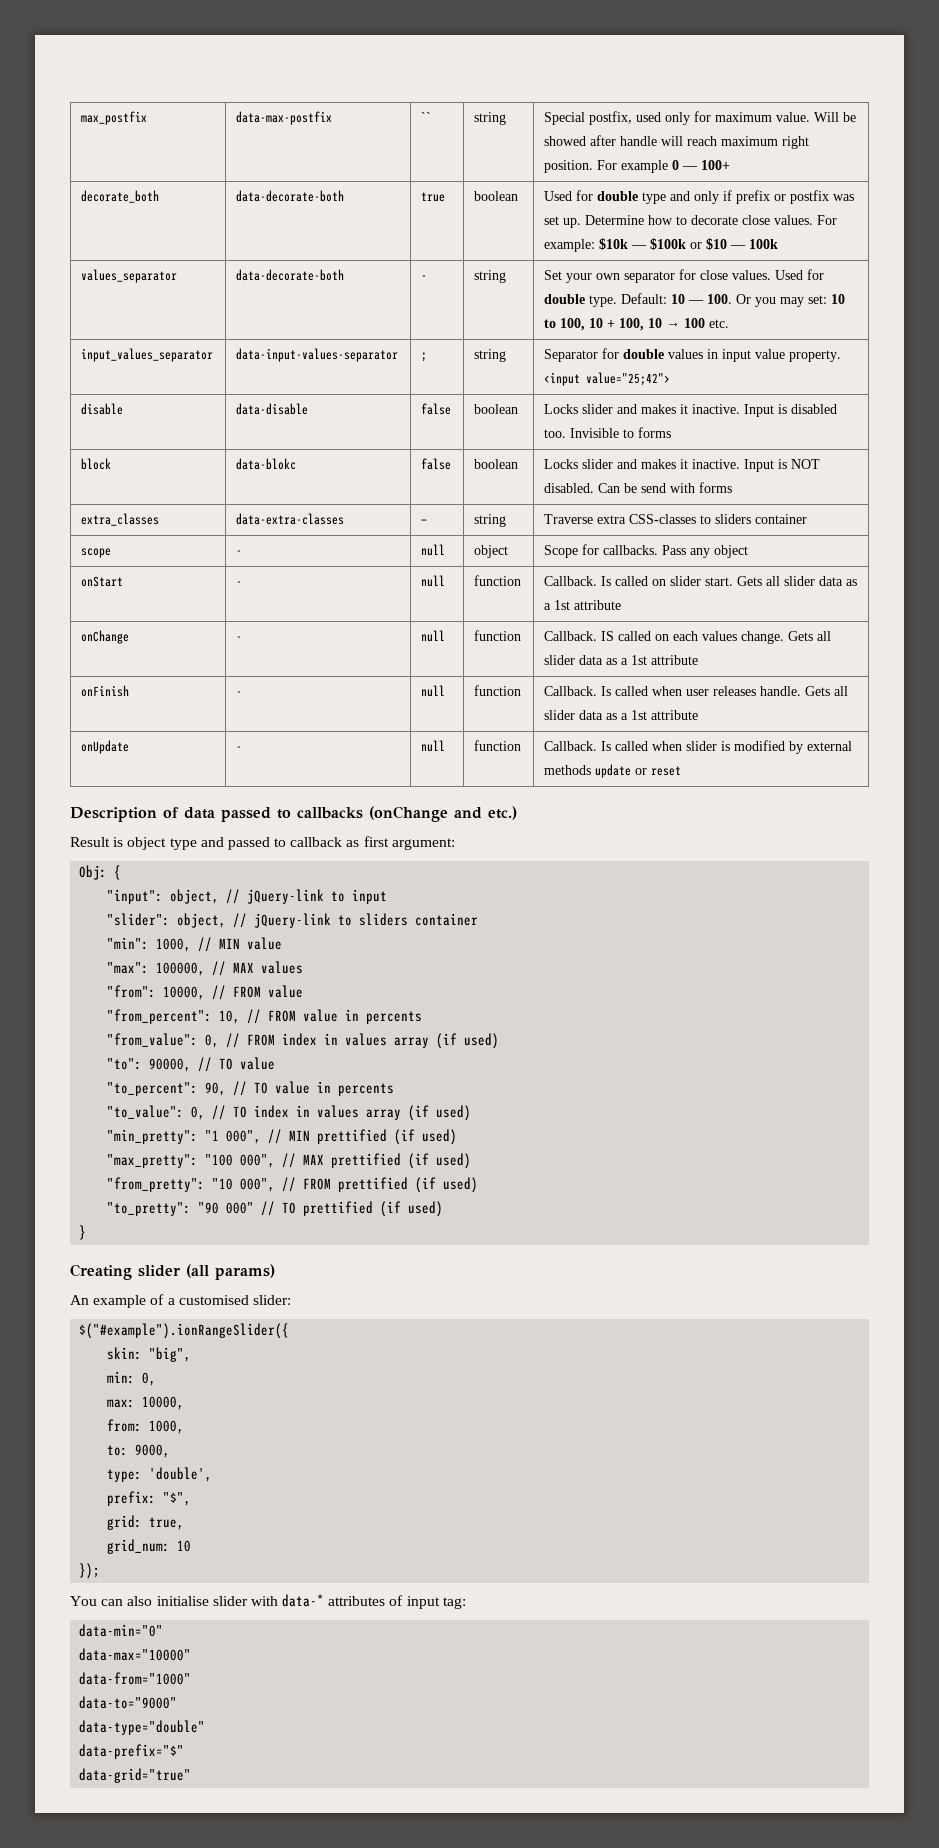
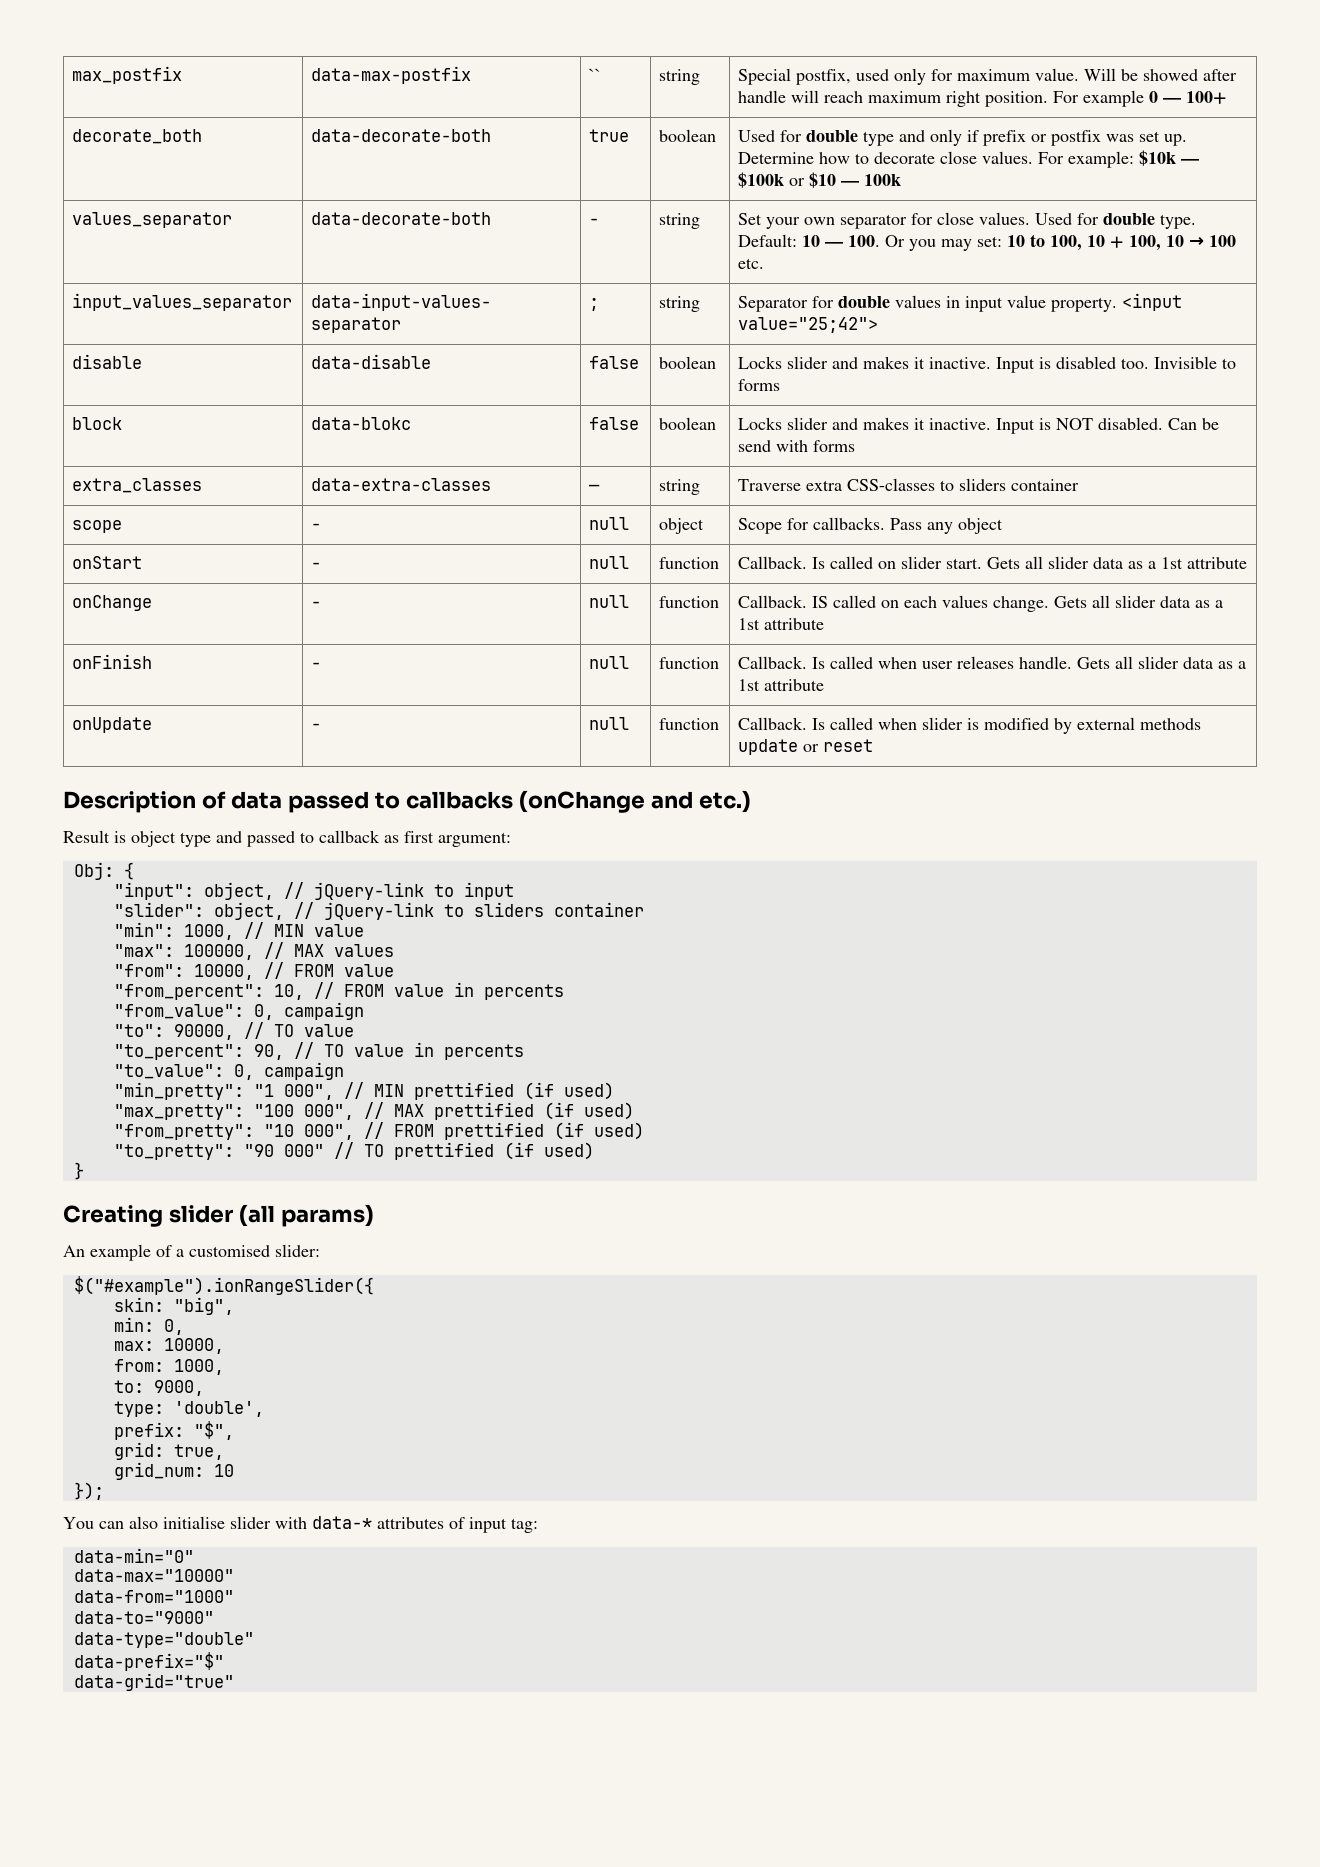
- "from_value": 0, // FROM index in values array (if used)
+ "from_value": 0, campaign
- "to_value": 0, // TO index in values array (if used)
+ "to_value": 0, campaign

